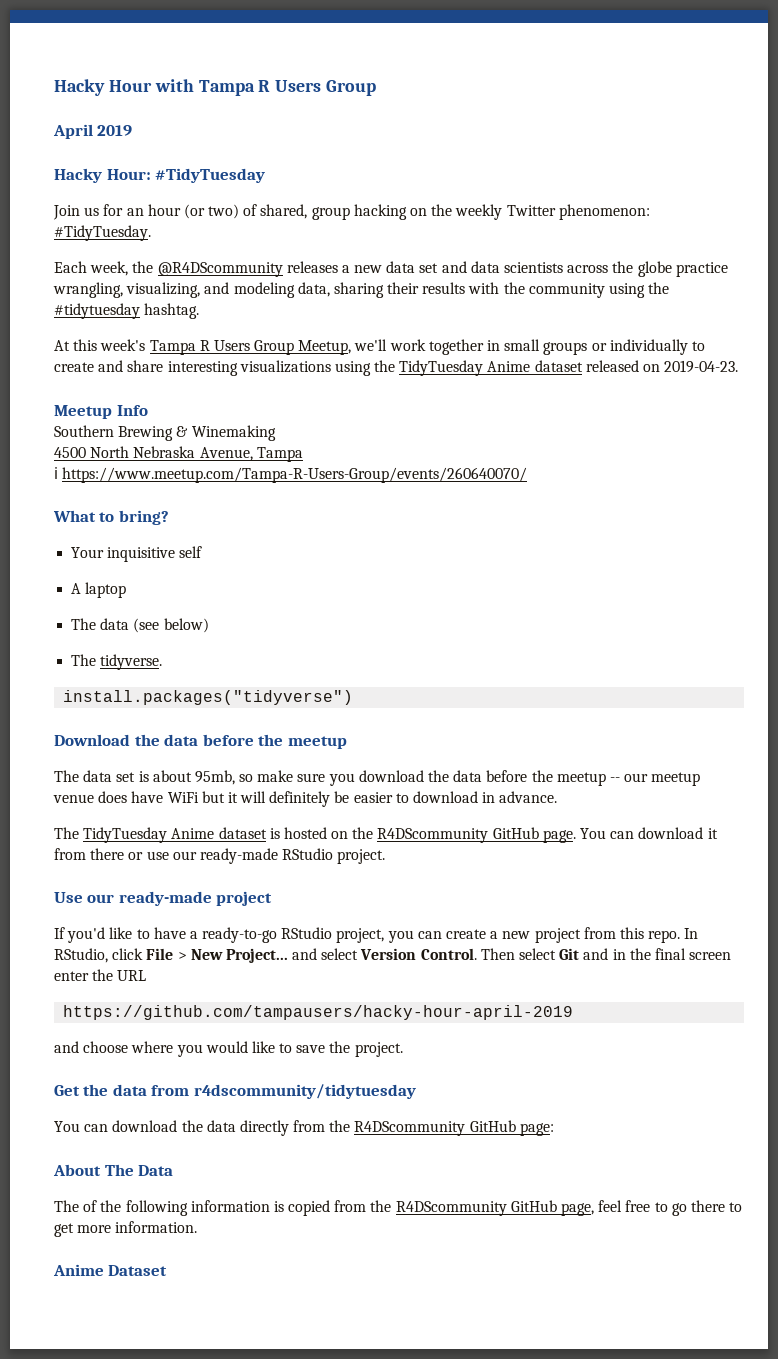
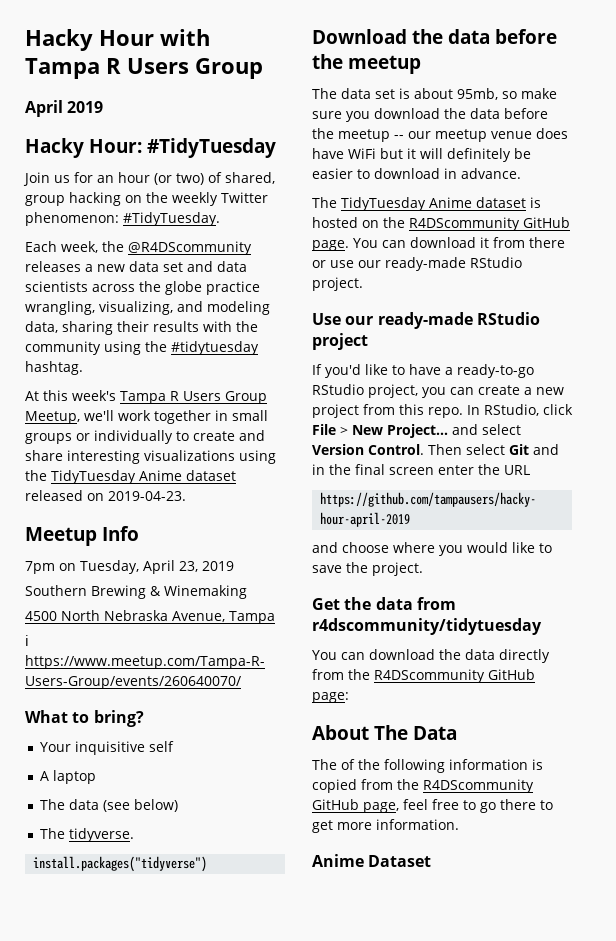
+ 7pm on Tuesday, April 23, 2019
- Use our ready-made project
+ Use our ready-made RStudio project

